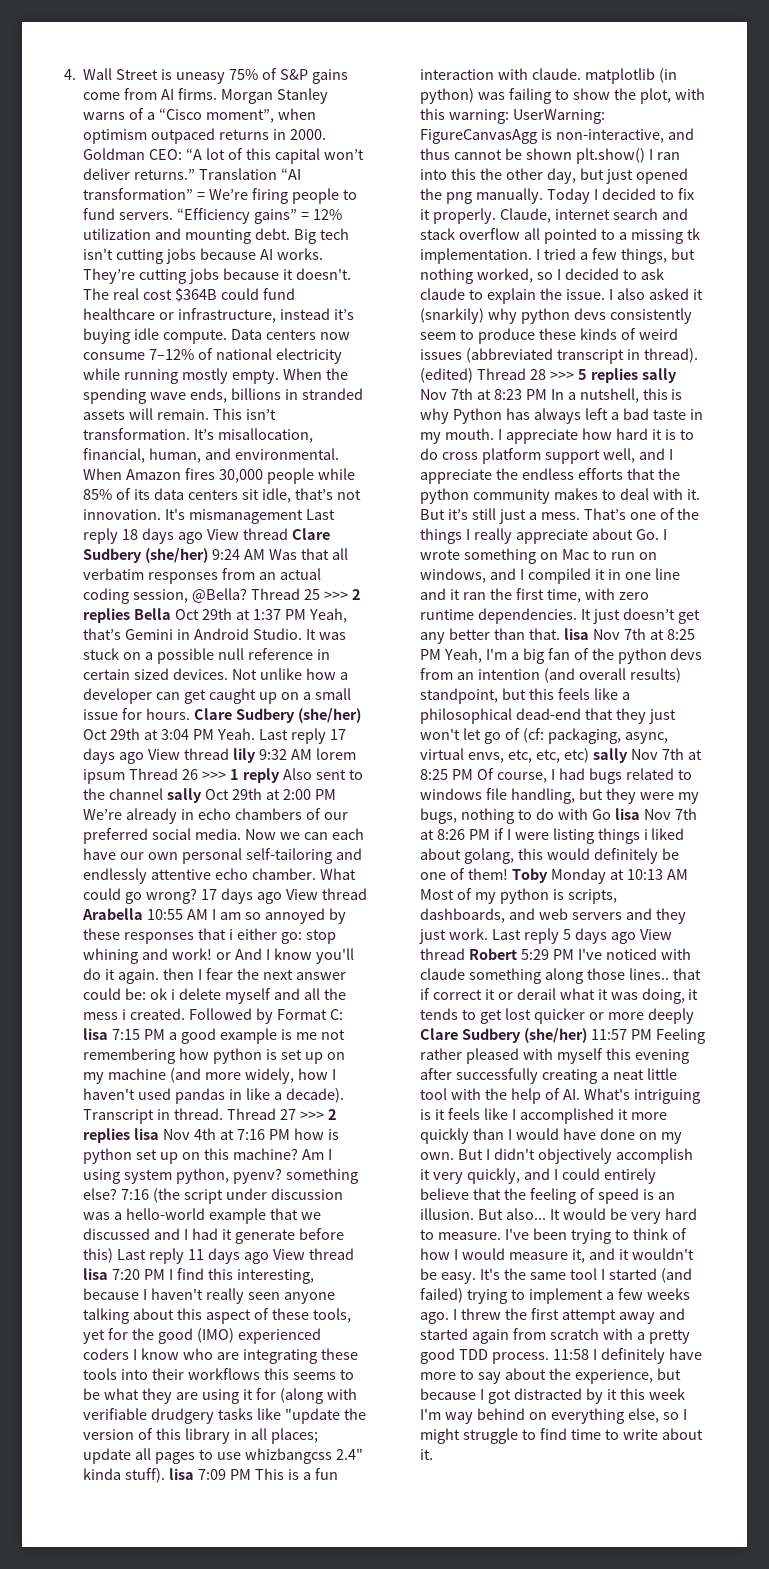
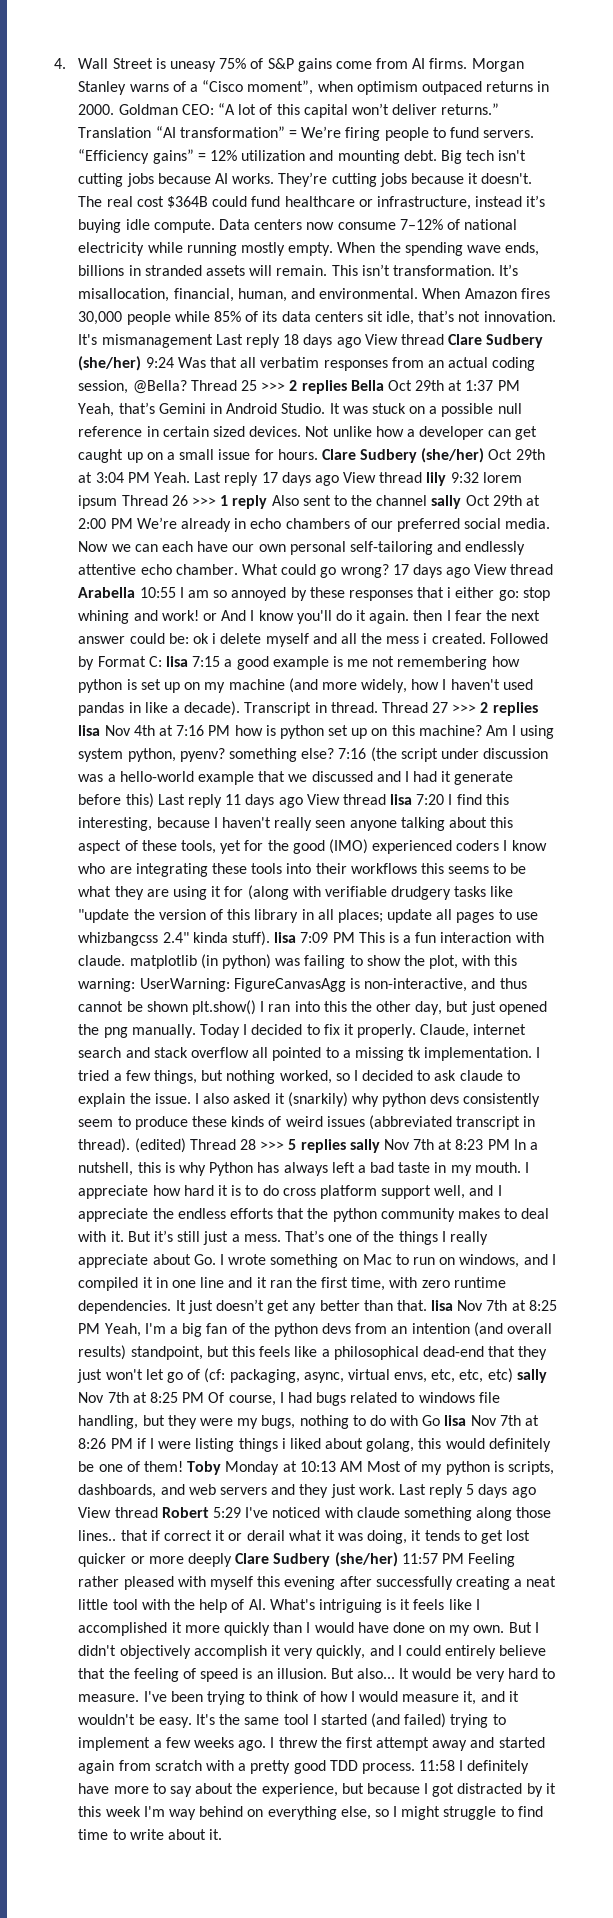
- It's mismanagement Last reply 18 days ago View thread Clare Sudbery (she/her) 9:24 AM Was that all verbatim responses from an actual coding session, @Bella?
+ It's mismanagement Last reply 18 days ago View thread Clare Sudbery (she/her) 9:24 Was that all verbatim responses from an actual coding session, @Bella?
- Last reply 17 days ago View thread lily 9:32 AM lorem ipsum Thread 26 >>> 1 reply Also sent to the channel sally Oct 29th at 2:00 PM We’re already in echo chambers of our preferred social media.
+ Last reply 17 days ago View thread lily 9:32 lorem ipsum Thread 26 >>> 1 reply Also sent to the channel sally Oct 29th at 2:00 PM We’re already in echo chambers of our preferred social media.
- 17 days ago View thread Arabella 10:55 AM I am so annoyed by these responses that i either go: stop whining and work! or And I know you'll do it again. then I fear the next answer could be: ok i delete myself and all the mess i created.
+ 17 days ago View thread Arabella 10:55 I am so annoyed by these responses that i either go: stop whining and work! or And I know you'll do it again. then I fear the next answer could be: ok i delete myself and all the mess i created.
- Followed by Format C: lisa 7:15 PM a good example is me not remembering how python is set up on my machine (and more widely, how I haven't used pandas in like a decade).
+ Followed by Format C: lisa 7:15 a good example is me not remembering how python is set up on my machine (and more widely, how I haven't used pandas in like a decade).
- 7:16 (the script under discussion was a hello-world example that we discussed and I had it generate before this) Last reply 11 days ago View thread lisa 7:20 PM I find this interesting, because I haven't really seen anyone talking about this aspect of these tools, yet for the good (IMO) experienced coders I know who are integrating these tools into their workflows this seems to be what they are using it for (along with verifiable drudgery tasks like "update the version of this library in all places;
+ 7:16 (the script under discussion was a hello-world example that we discussed and I had it generate before this) Last reply 11 days ago View thread lisa 7:20 I find this interesting, because I haven't really seen anyone talking about this aspect of these tools, yet for the good (IMO) experienced coders I know who are integrating these tools into their workflows this seems to be what they are using it for (along with verifiable drudgery tasks like "update the version of this library in all places;
- Last reply 5 days ago View thread Robert 5:29 PM I've noticed with claude something along those lines.. that if correct it or derail what it was doing, it tends to get lost quicker or more deeply Clare Sudbery (she/her) 11:57 PM Feeling rather pleased with myself this evening after successfully creating a neat little tool with the help of AI. What's intriguing is it feels like I accomplished it more quickly than I would have done on my own.
+ Last reply 5 days ago View thread Robert 5:29 I've noticed with claude something along those lines.. that if correct it or derail what it was doing, it tends to get lost quicker or more deeply Clare Sudbery (she/her) 11:57 PM Feeling rather pleased with myself this evening after successfully creating a neat little tool with the help of AI. What's intriguing is it feels like I accomplished it more quickly than I would have done on my own.

